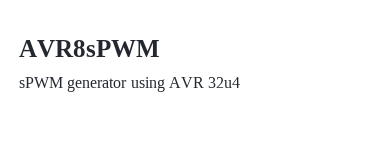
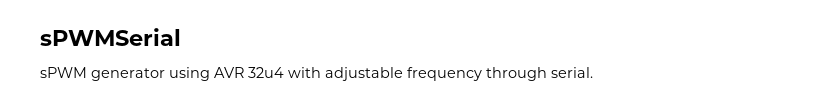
- AVR8sPWM
+ sPWMSerial
- sPWM generator using AVR 32u4
+ sPWM generator using AVR 32u4 with adjustable frequency through serial.

